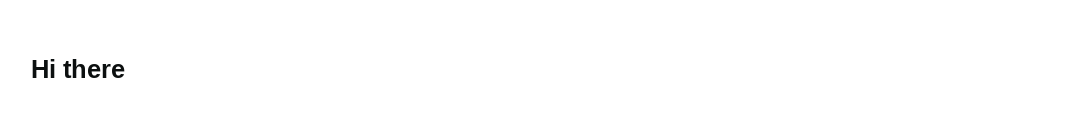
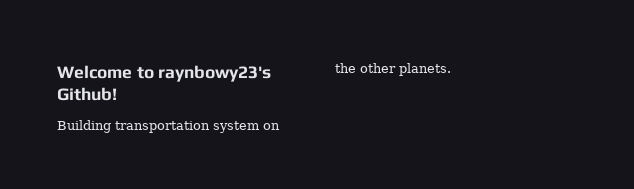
- Hi there
+ Welcome to raynbowy23's Github!
+ Building transportation system on the other planets.

